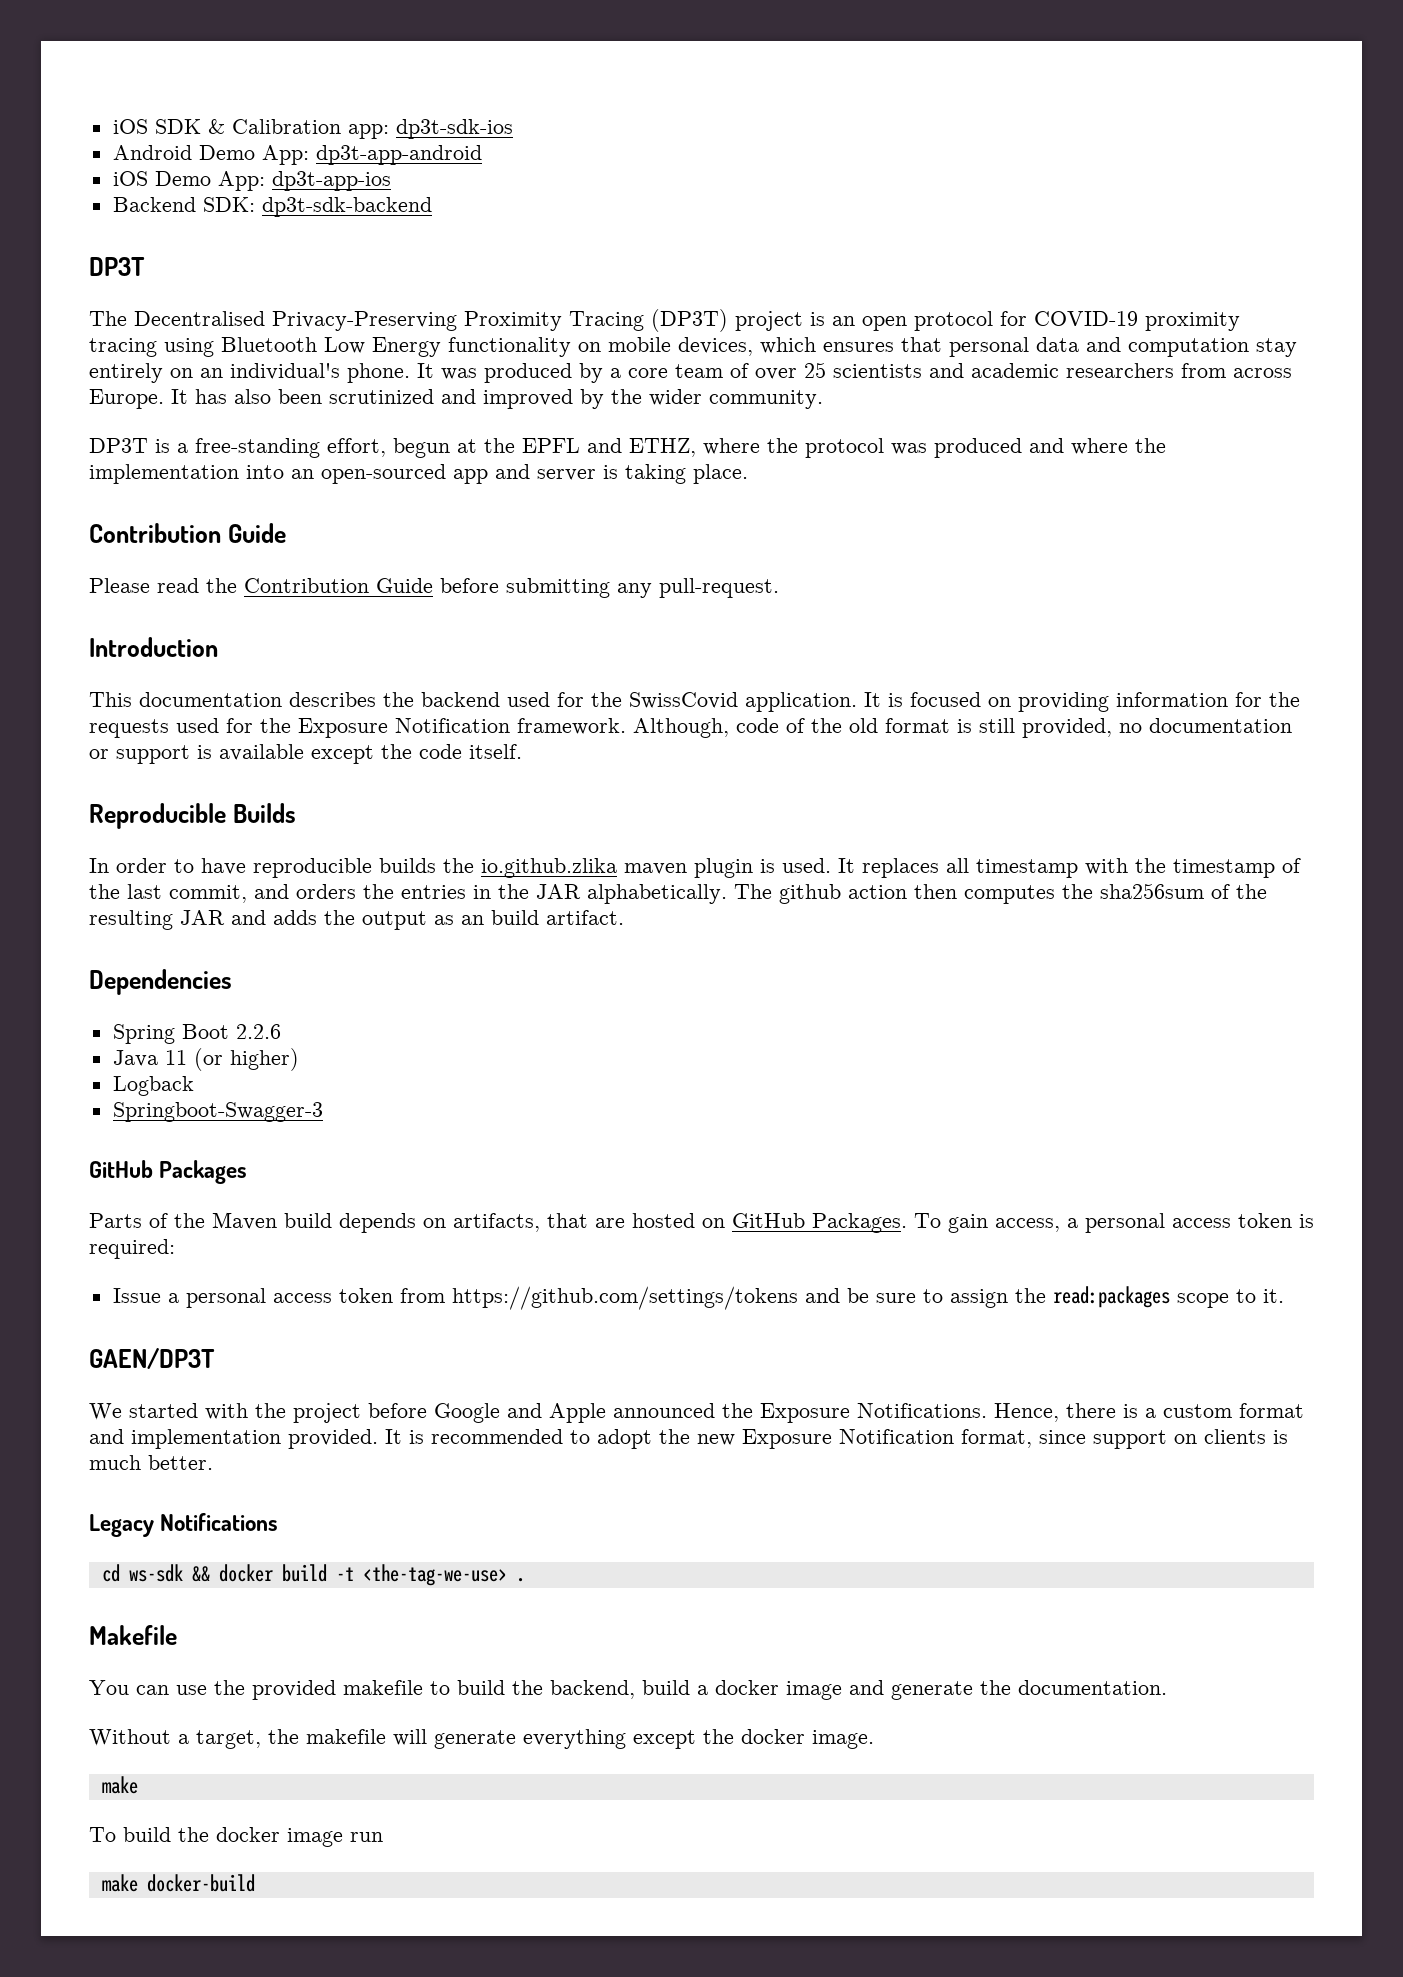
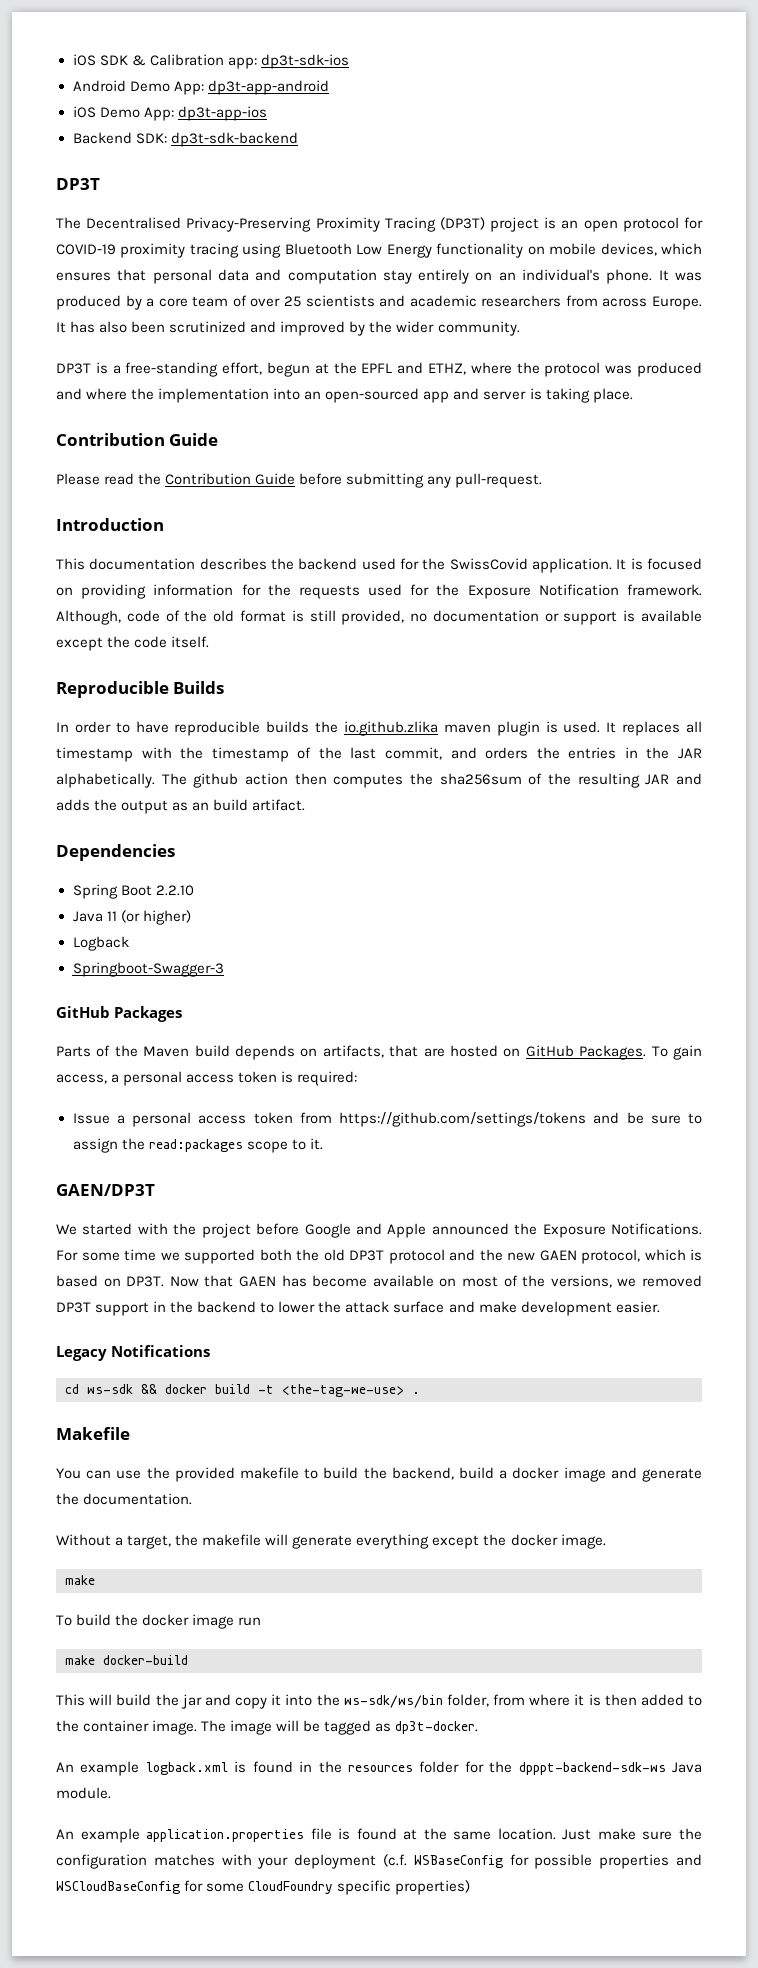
- Spring Boot 2.2.6
+ Spring Boot 2.2.10
- Hence, there is a custom format and implementation provided. It is recommended to adopt the new Exposure Notification format, since support on clients is much better.
+ For some time we supported both the old DP3T protocol and the new GAEN protocol, which is based on DP3T. Now that GAEN has become available on most of the versions, we removed DP3T support in the backend to lower the attack surface and make development easier.
+ This will build the jar and copy it into the ws-sdk/ws/bin folder, from where it is then added to the container image. The image will be tagged as dp3t-docker.
+ An example logback.xml is found in the resources folder for the dpppt-backend-sdk-ws Java module.
+ An example application.properties file is found at the same location. Just make sure the configuration matches with your deployment (c.f. WSBaseConfig for possible properties and WSCloudBaseConfig for some CloudFoundry specific properties)

